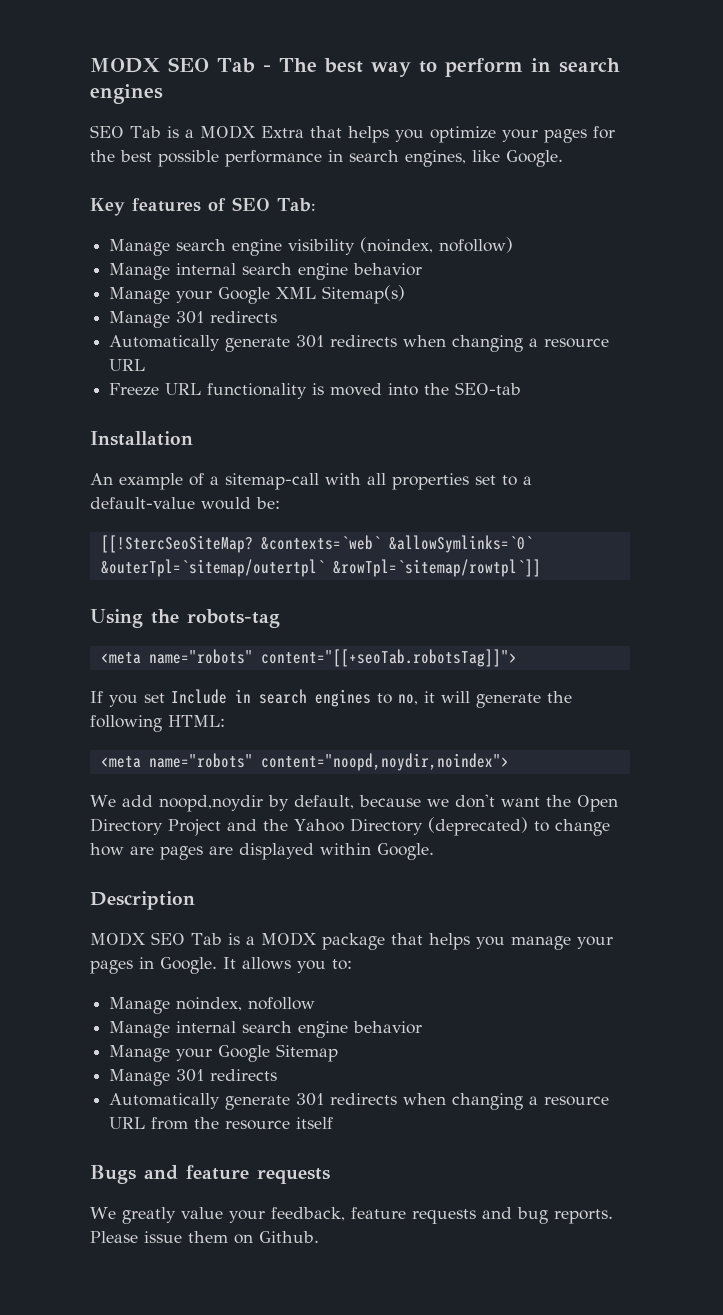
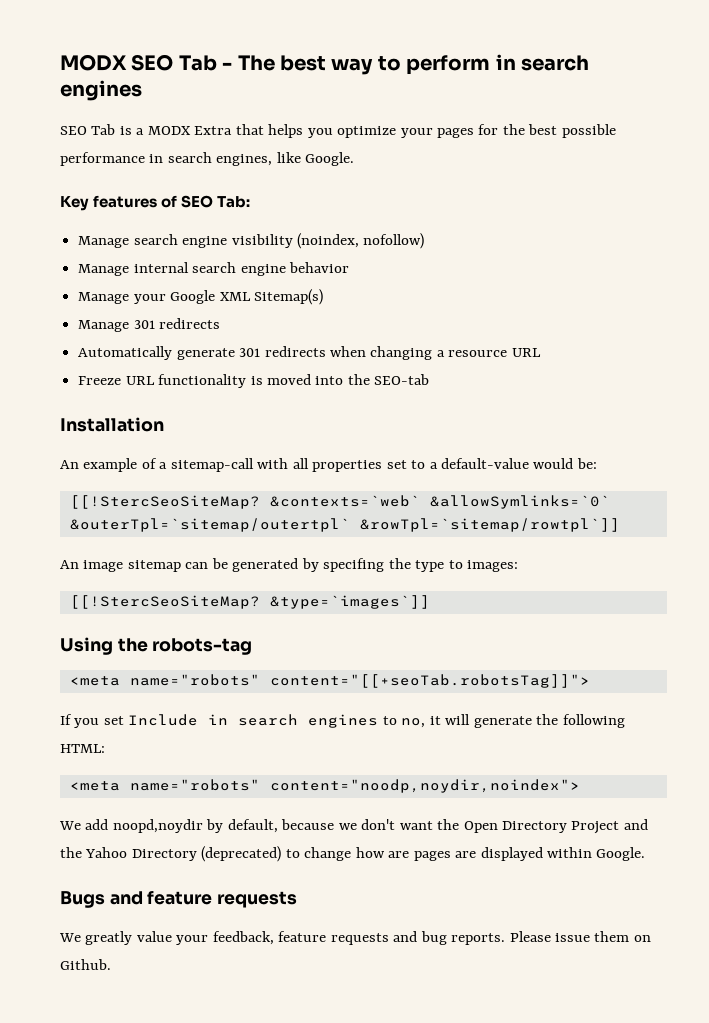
+ An image sitemap can be generated by specifing the type to images:
+ [[!StercSeoSiteMap? &type=`images`]]
- <meta name="robots" content="noopd,noydir,noindex">
+ <meta name="robots" content="noodp,noydir,noindex">
- Description
- MODX SEO Tab is a MODX package that helps you manage your pages in Google. It allows you to:
- Manage noindex, nofollow
- Manage internal search engine behavior
- Manage your Google Sitemap
- Manage 301 redirects
- Automatically generate 301 redirects when changing a resource URL from the resource itself

